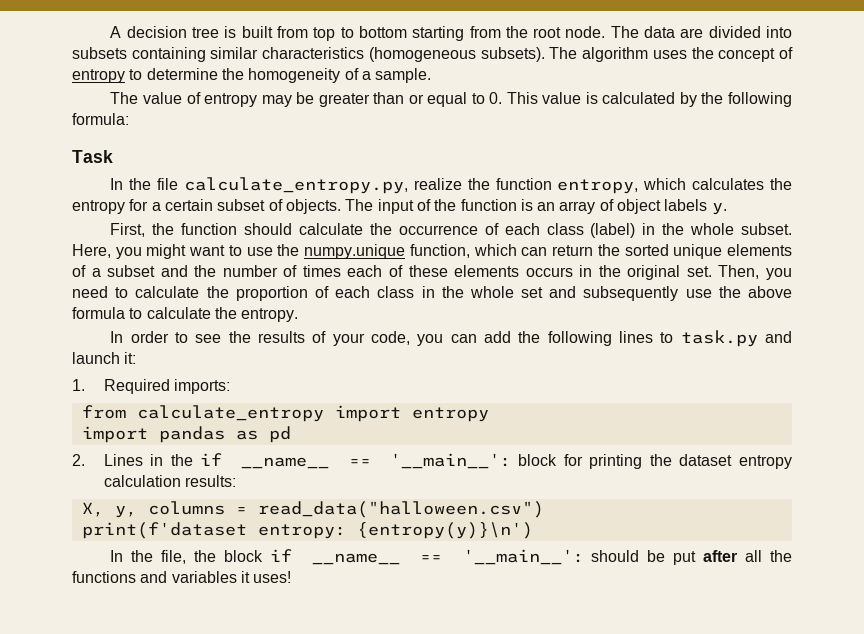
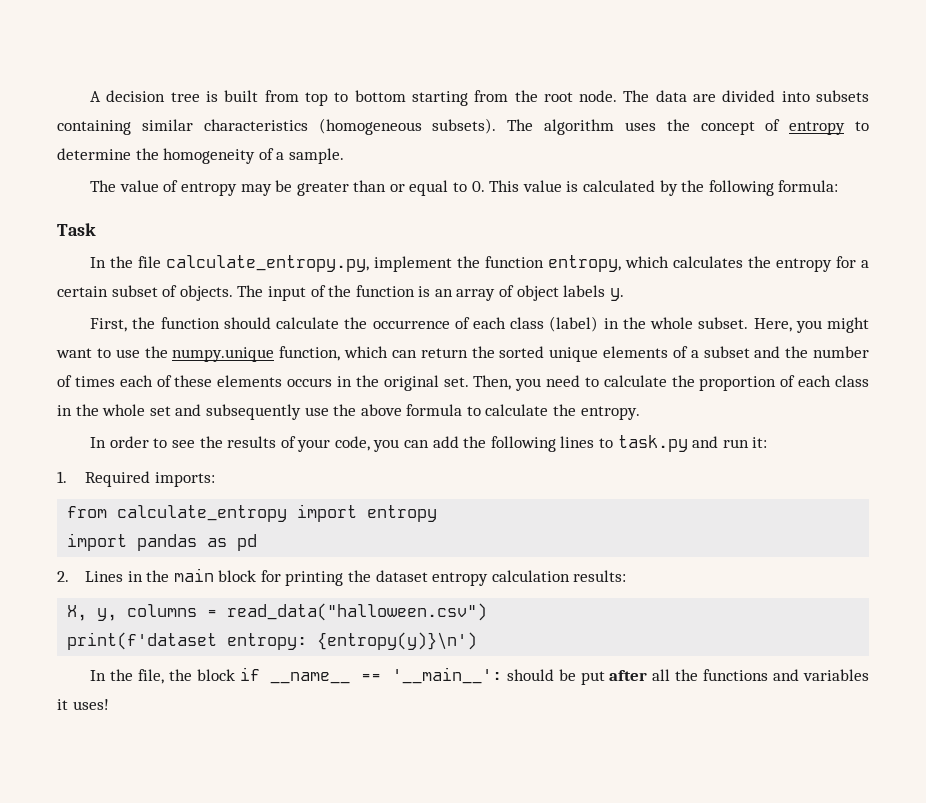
- In the file calculate_entropy.py, realize the function entropy, which calculates the entropy for a certain subset of objects.
+ In the file calculate_entropy.py, implement the function entropy, which calculates the entropy for a certain subset of objects.
- In order to see the results of your code, you can add the following lines to task.py and launch it:
+ In order to see the results of your code, you can add the following lines to task.py and run it:
- 2. Lines in the if __name__ == '__main__': block for printing the dataset entropy calculation results:
+ 2. Lines in the main block for printing the dataset entropy calculation results:

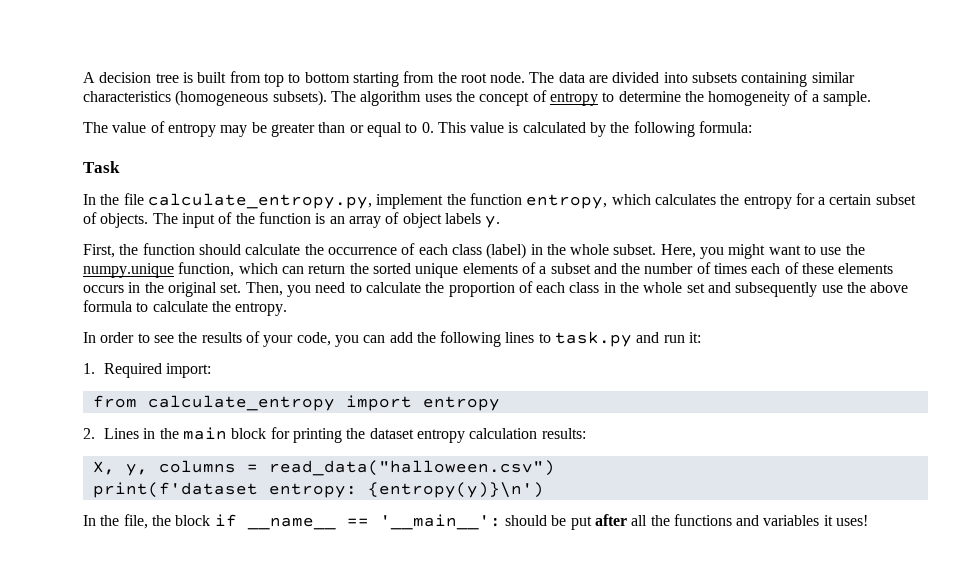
- 1. Required imports:
+ 1. Required import:
- import pandas as pd

